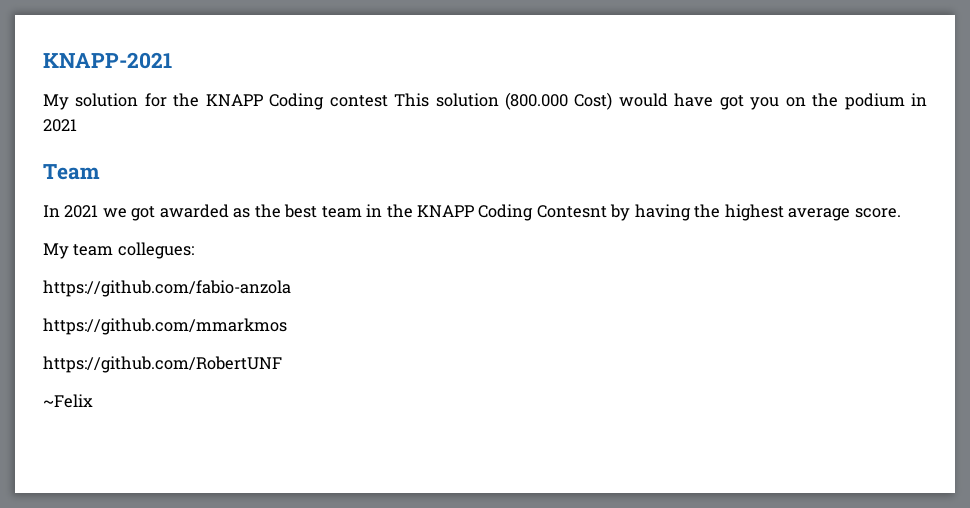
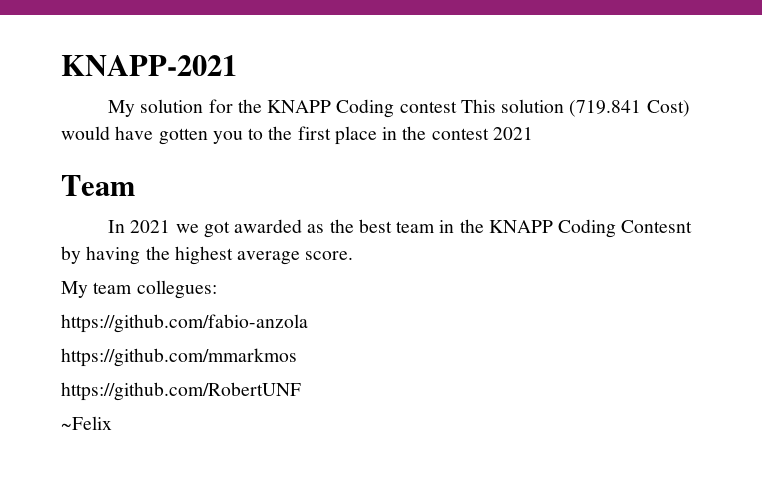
- My solution for the KNAPP Coding contest This solution (800.000 Cost) would have got you on the podium in 2021
+ My solution for the KNAPP Coding contest This solution (719.841 Cost) would have gotten you to the first place in the contest 2021

